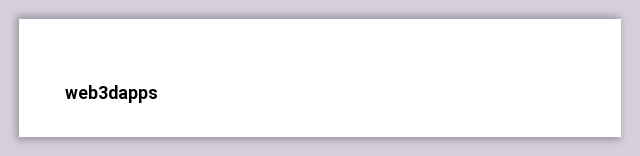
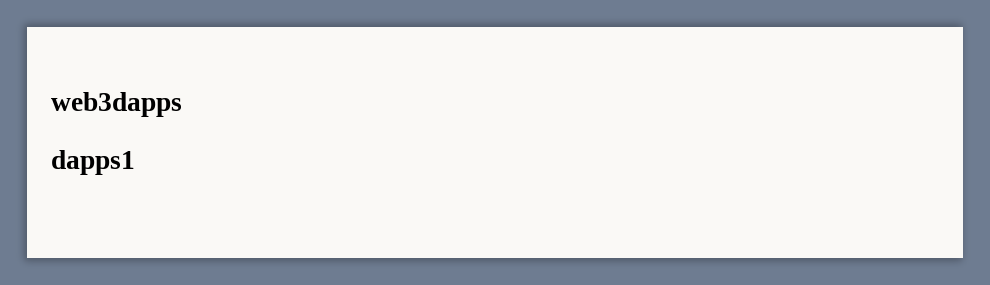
+ dapps1

